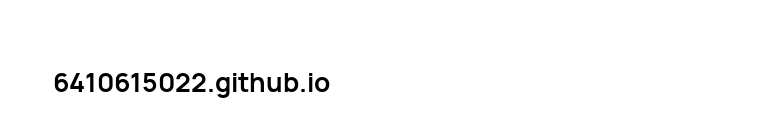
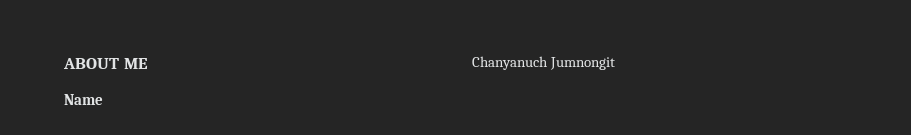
- 6410615022.github.io
+ ABOUT ME
+ Name
+ Chanyanuch Jumnongit

